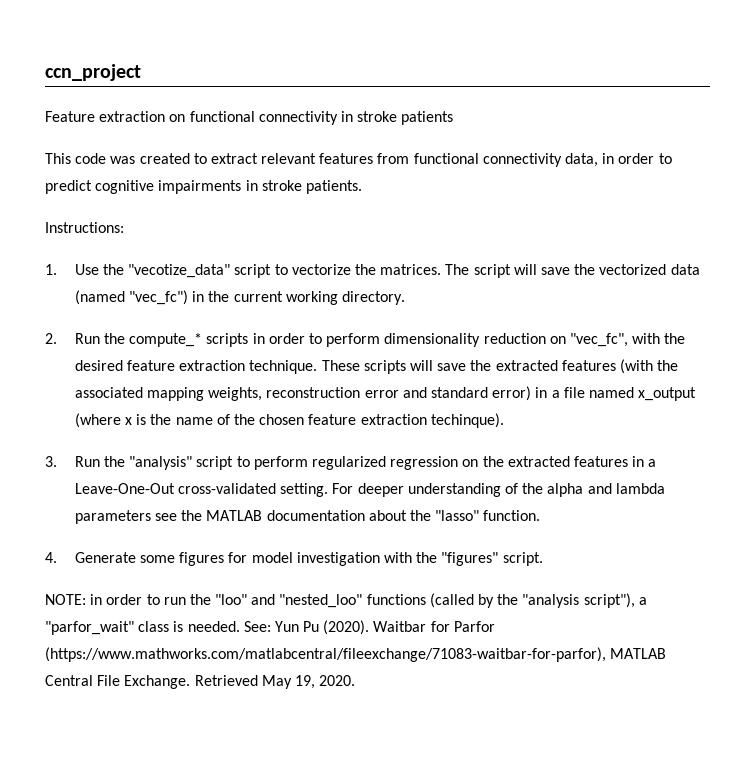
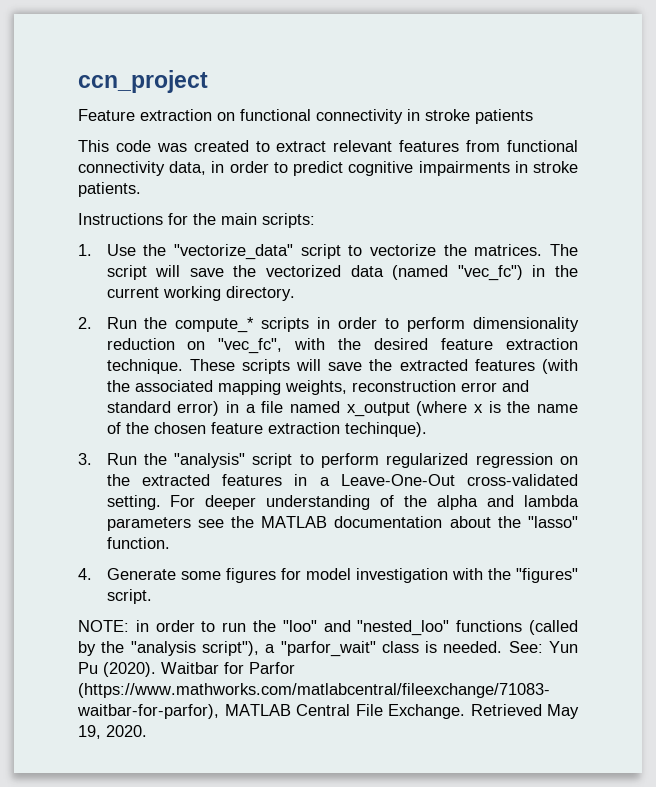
- Instructions:
+ Instructions for the main scripts:
- 1. Use the "vecotize_data" script to vectorize the matrices.
+ 1. Use the "vectorize_data" script to vectorize the matrices.

